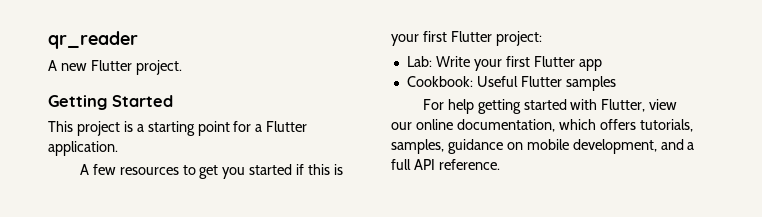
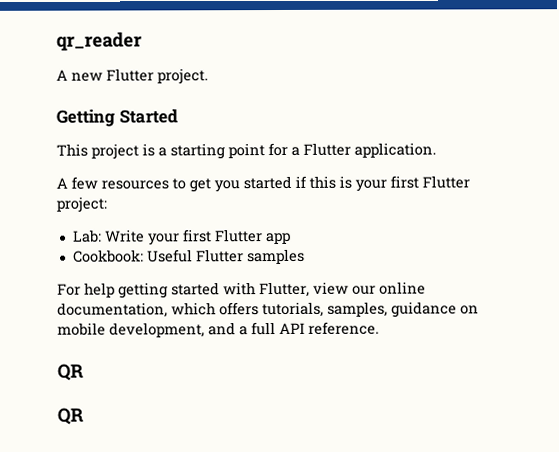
  For help getting started with Flutter, view our online documentation, which offers tutorials, samples, guidance on mobile development, and a full API reference.
+ QR
+ QR

